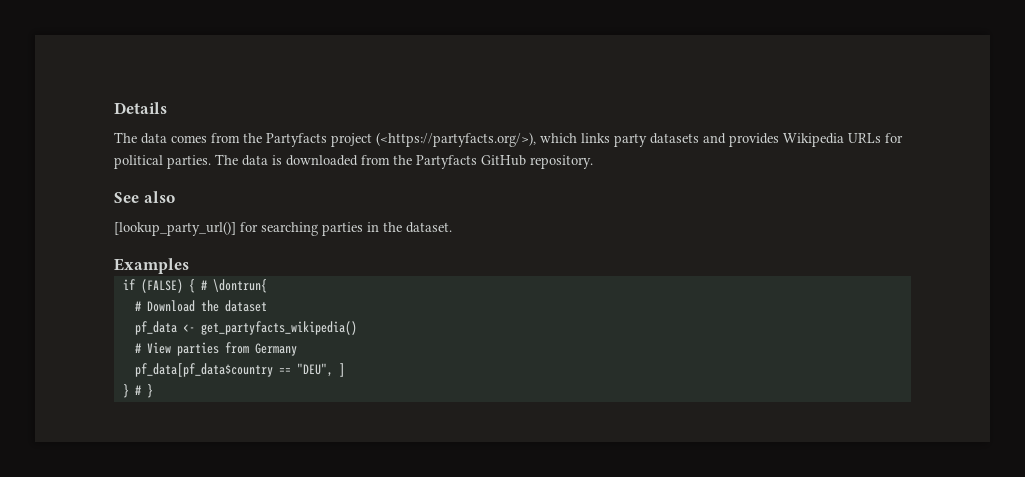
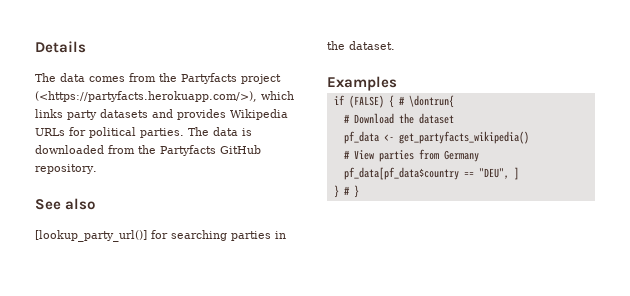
- The data comes from the Partyfacts project (<https://partyfacts.org/>), which links party datasets and provides Wikipedia URLs for political parties.
+ The data comes from the Partyfacts project (<https://partyfacts.herokuapp.com/>), which links party datasets and provides Wikipedia URLs for political parties.

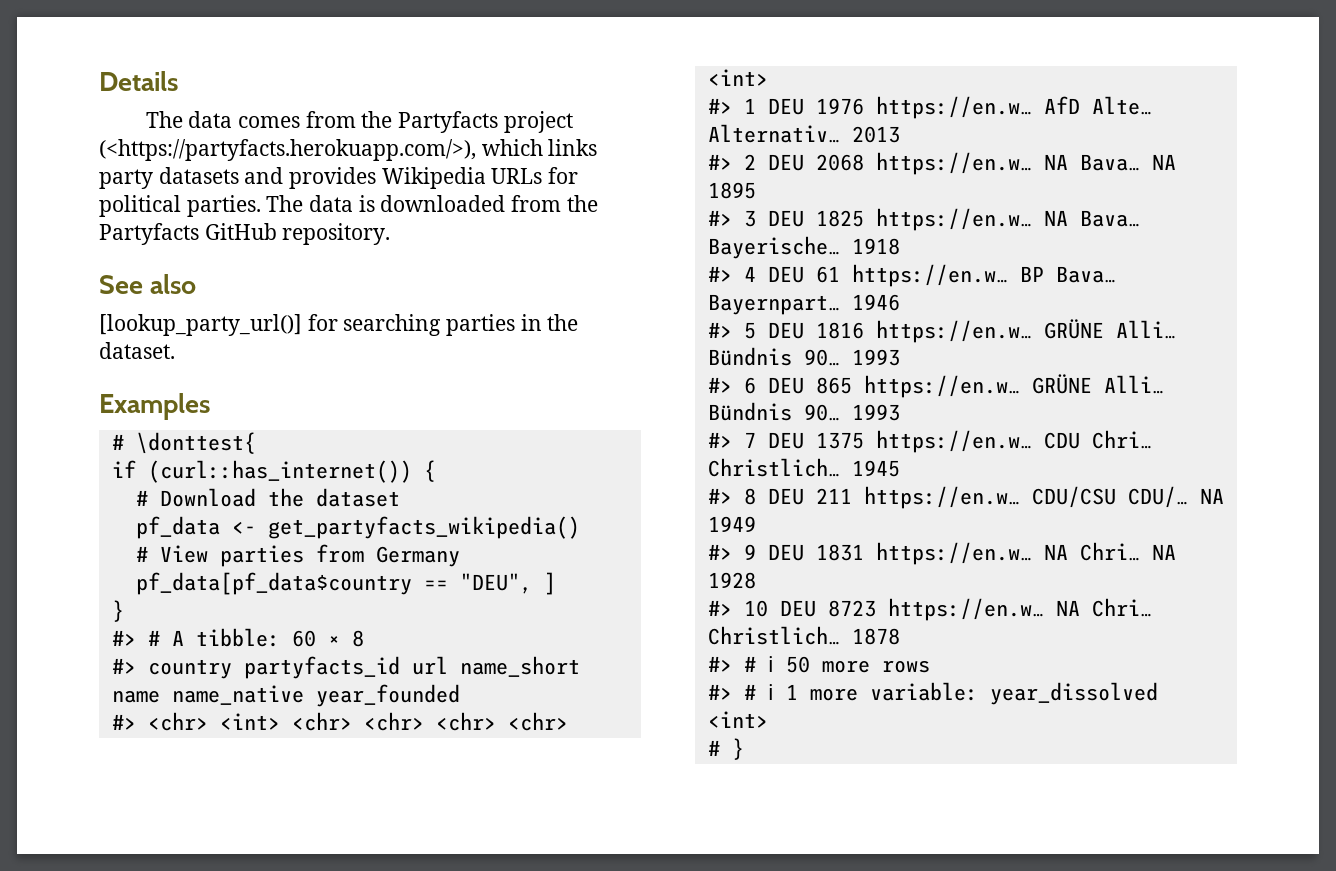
+ # \donttest{
- if (FALSE) { # \dontrun{
+ if (curl::has_internet()) {
  pf_data[pf_data$country == "DEU", ]
- } # }
+ }
+ #> # A tibble: 60 × 8
+ #> country partyfacts_id url name_short name name_native year_founded
+ #> <chr> <int> <chr> <chr> <chr> <chr> <int>
+ #> 1 DEU 1976 https://en.w… AfD Alte… Alternativ… 2013
+ #> 2 DEU 2068 https://en.w… NA Bava… NA 1895
+ #> 3 DEU 1825 https://en.w… NA Bava… Bayerische… 1918
+ #> 4 DEU 61 https://en.w… BP Bava… Bayernpart… 1946
+ #> 5 DEU 1816 https://en.w… GRÜNE Alli… Bündnis 90… 1993
+ #> 6 DEU 865 https://en.w… GRÜNE Alli… Bündnis 90… 1993
+ #> 7 DEU 1375 https://en.w… CDU Chri… Christlich… 1945
+ #> 8 DEU 211 https://en.w… CDU/CSU CDU/… NA 1949
+ #> 9 DEU 1831 https://en.w… NA Chri… NA 1928
+ #> 10 DEU 8723 https://en.w… NA Chri… Christlich… 1878
+ #> # ℹ 50 more rows
+ #> # ℹ 1 more variable: year_dissolved <int>
+ # }

